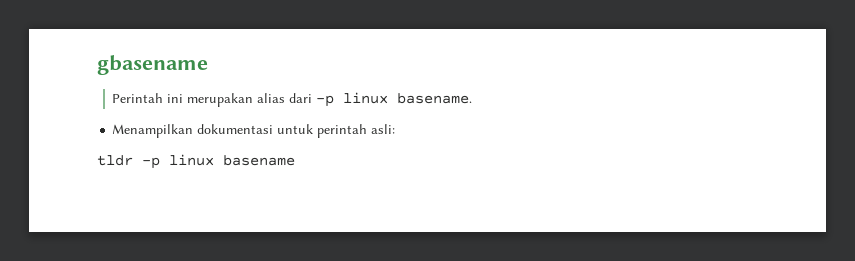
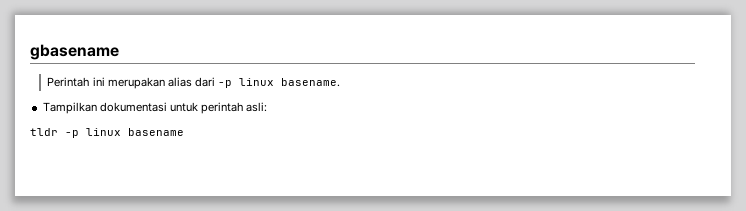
- Menampilkan dokumentasi untuk perintah asli:
+ Tampilkan dokumentasi untuk perintah asli:

